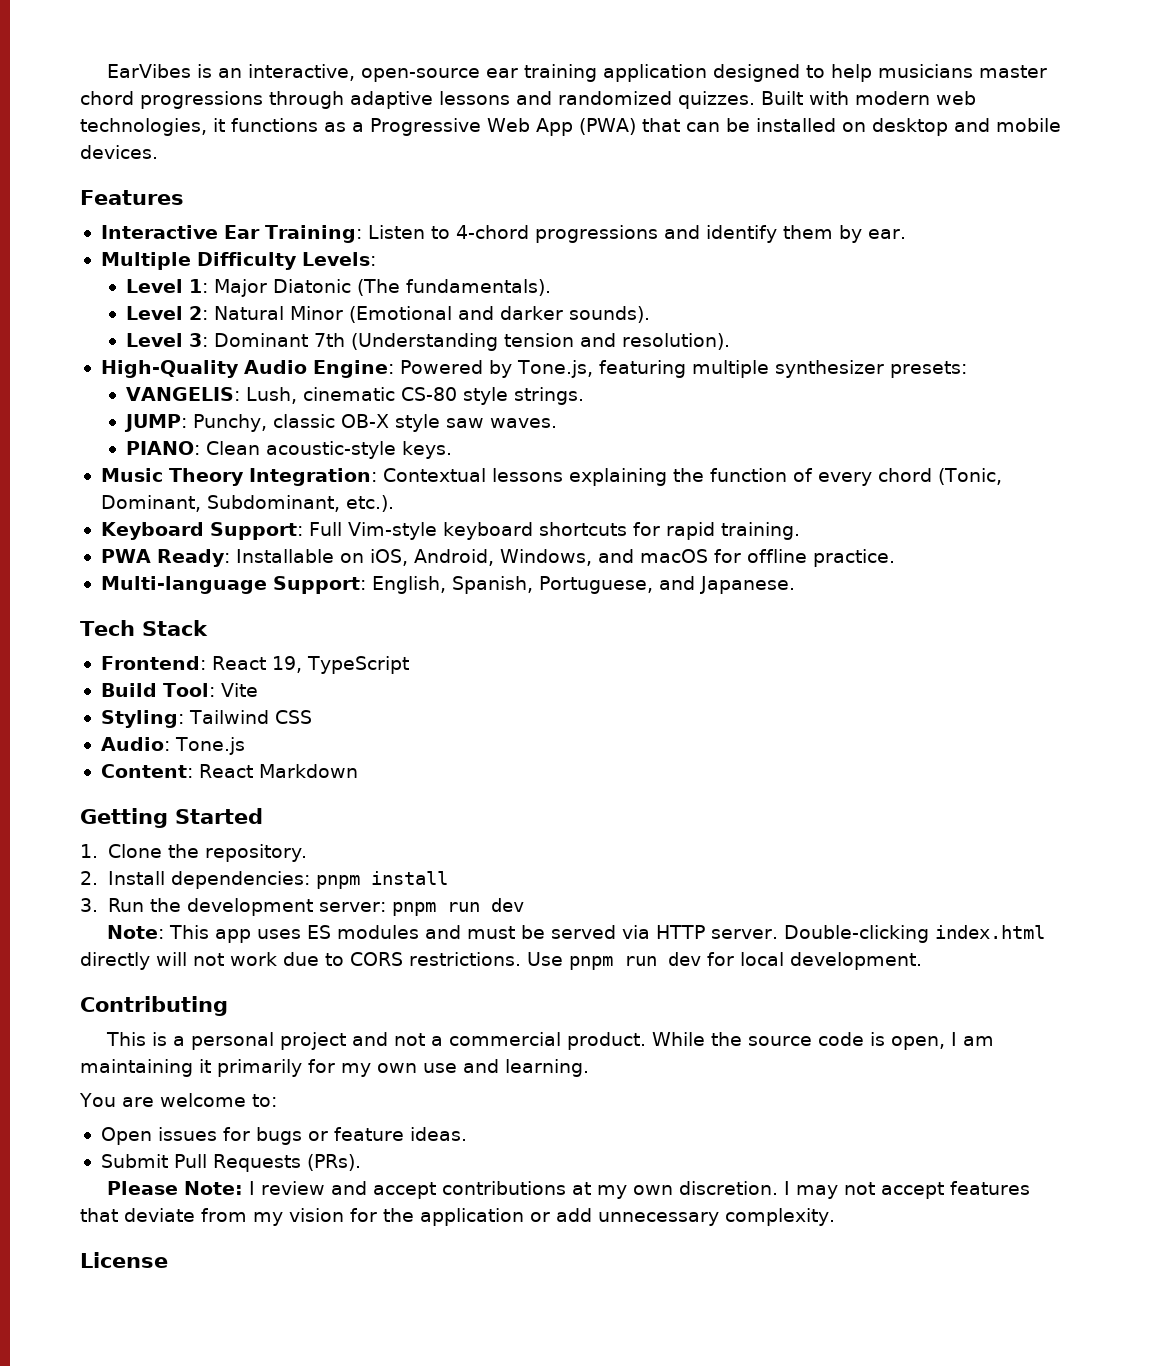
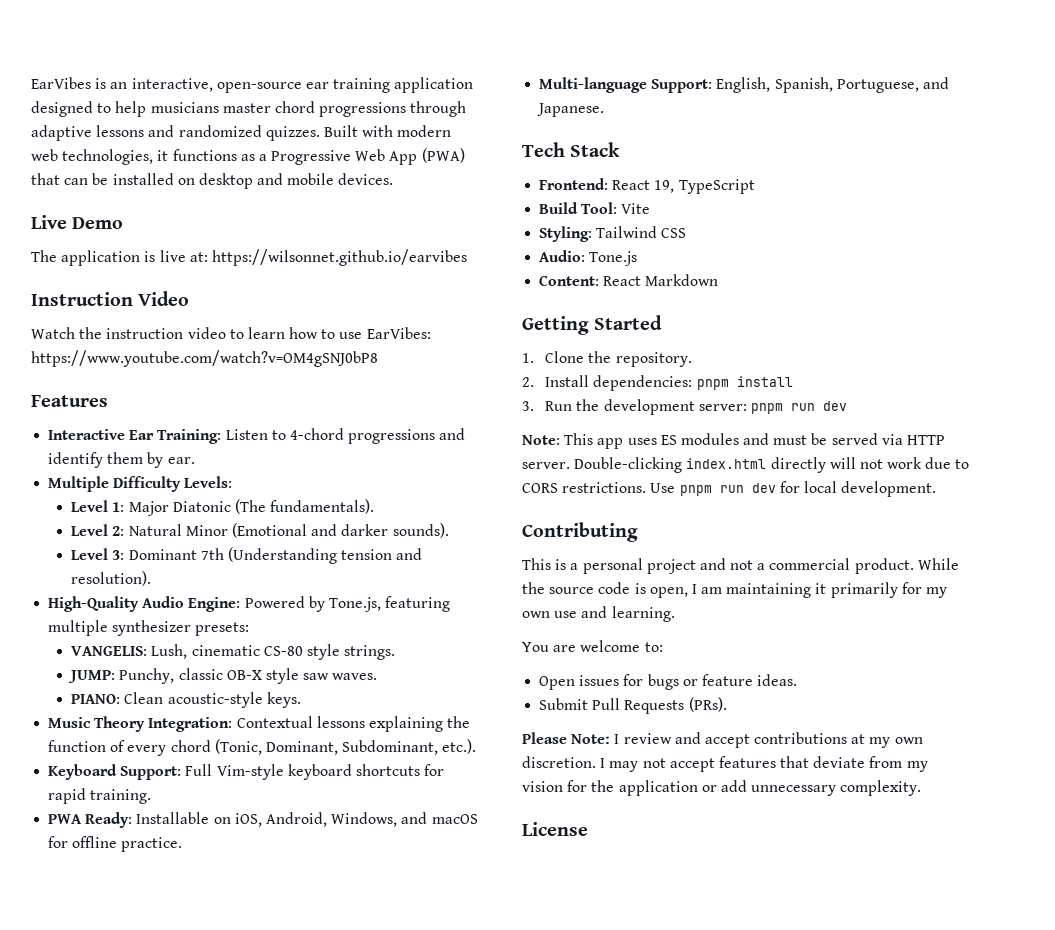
+ Live Demo
+ The application is live at: https://wilsonnet.github.io/earvibes
+ Instruction Video
+ Watch the instruction video to learn how to use EarVibes: https://www.youtube.com/watch?v=OM4gSNJ0bP8

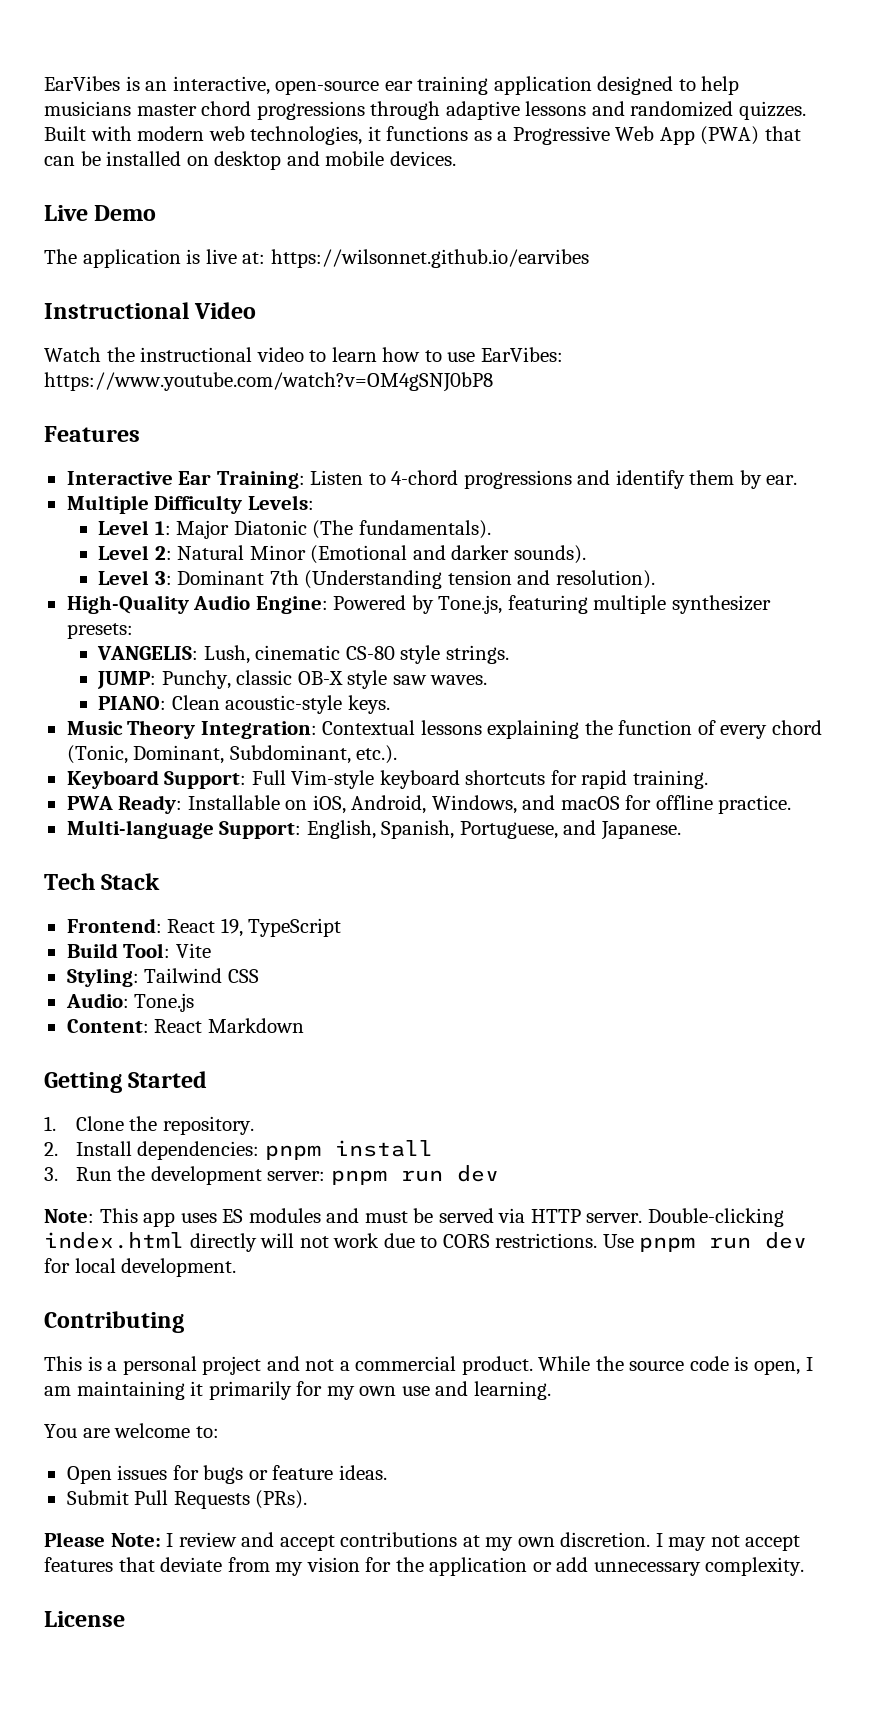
- Instruction Video
+ Instructional Video
- Watch the instruction video to learn how to use EarVibes: https://www.youtube.com/watch?v=OM4gSNJ0bP8
+ Watch the instructional video to learn how to use EarVibes: https://www.youtube.com/watch?v=OM4gSNJ0bP8

